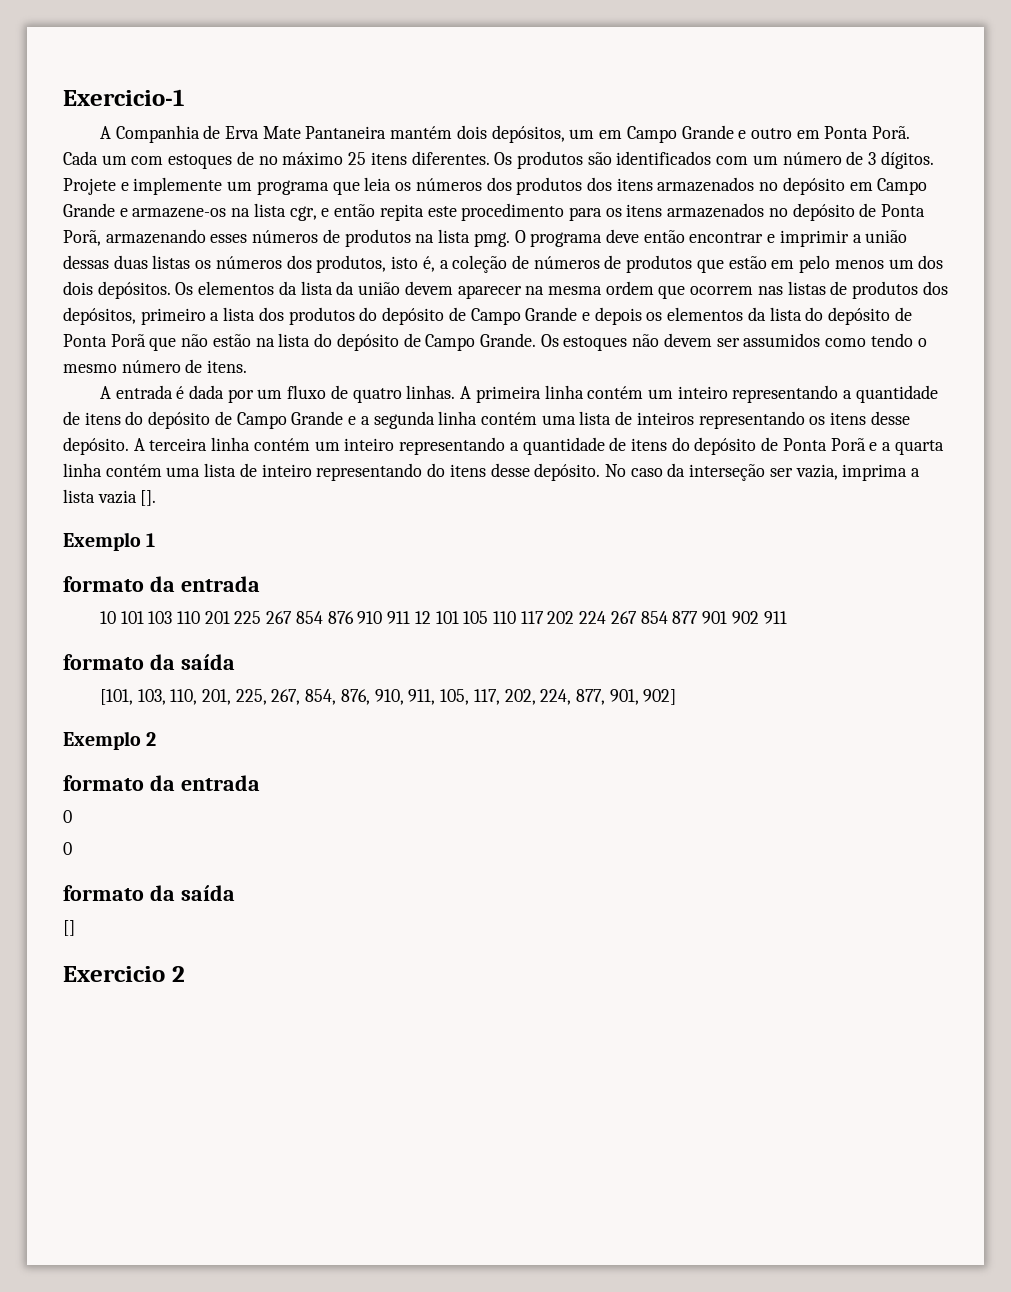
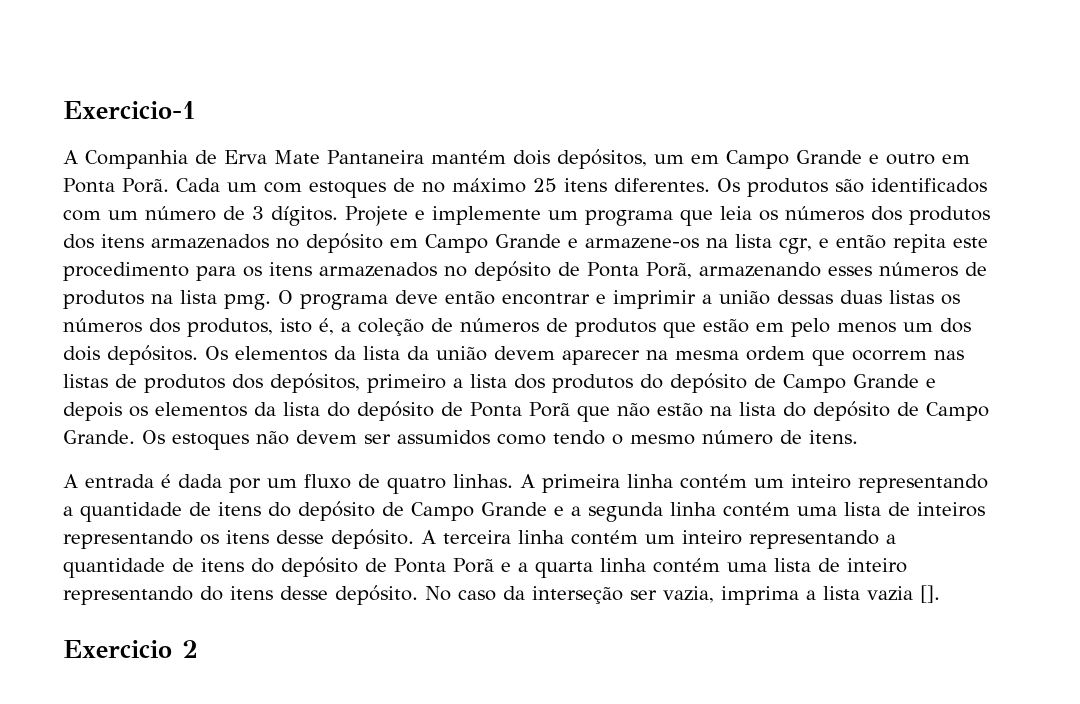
- Exemplo 1
- formato da entrada
- 10 101 103 110 201 225 267 854 876 910 911 12 101 105 110 117 202 224 267 854 877 901 902 911
- formato da saída
- [101, 103, 110, 201, 225, 267, 854, 876, 910, 911, 105, 117, 202, 224, 877, 901, 902]
- Exemplo 2
- formato da entrada
- 0
- 0
- formato da saída
- []

